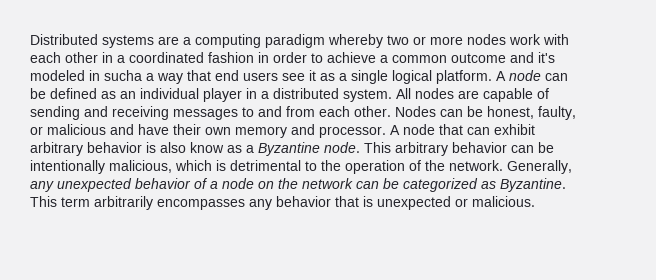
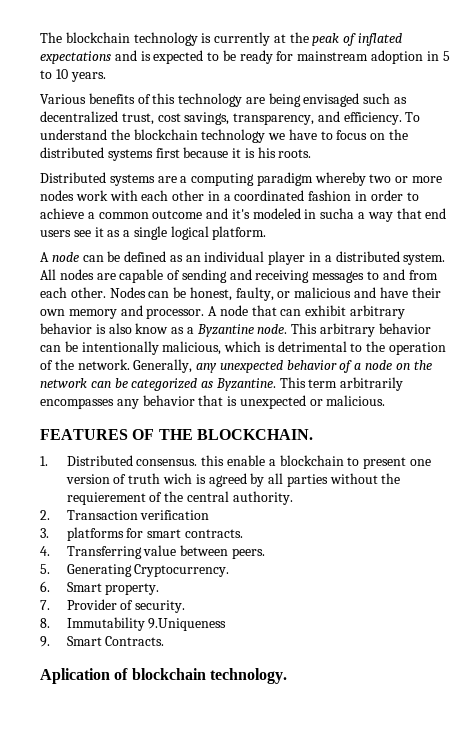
+ The blockchain technology is currently at the peak of inflated expectations and is expected to be ready for mainstream adoption in 5 to 10 years.
+ Various benefits of this technology are being envisaged such as decentralized trust, cost savings, transparency, and efficiency. To understand the blockchain technology we have to focus on the distributed systems first because it is his roots.
- Distributed systems are a computing paradigm whereby two or more nodes work with each other in a coordinated fashion in order to achieve a common outcome and it's modeled in sucha a way that end users see it as a single logical platform. A node can be defined as an individual player in a distributed system.
+ Distributed systems are a computing paradigm whereby two or more nodes work with each other in a coordinated fashion in order to achieve a common outcome and it's modeled in sucha a way that end users see it as a single logical platform.
+ A node can be defined as an individual player in a distributed system.
+ FEATURES OF THE BLOCKCHAIN.
+ 1. Distributed consensus. this enable a blockchain to present one version of truth wich is agreed by all parties without the requierement of the central authority.
+ 2. Transaction verification
+ 3. platforms for smart contracts.
+ 4. Transferring value between peers.
+ 5. Generating Cryptocurrency.
+ 6. Smart property.
+ 7. Provider of security.
+ 8. Immutability 9.Uniqueness
+ 9. Smart Contracts.
+ Aplication of blockchain technology.

